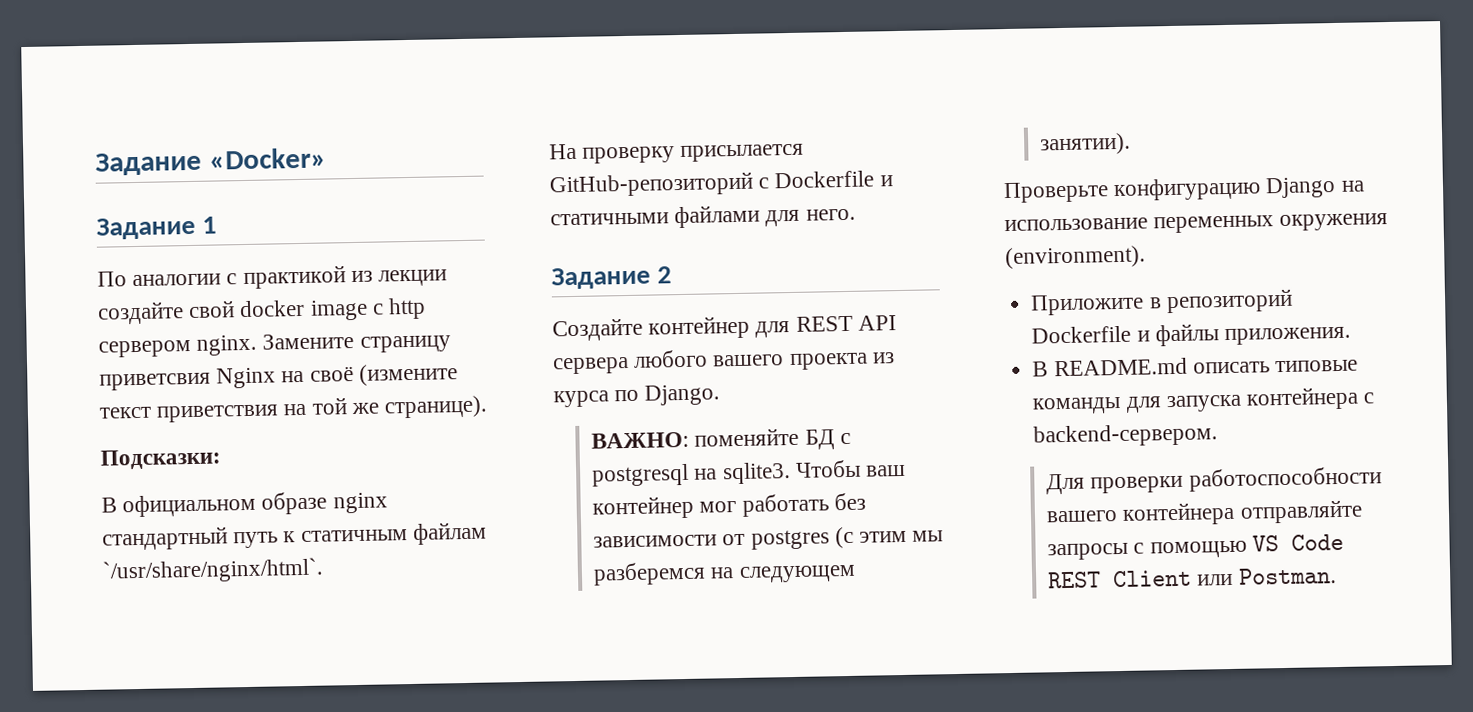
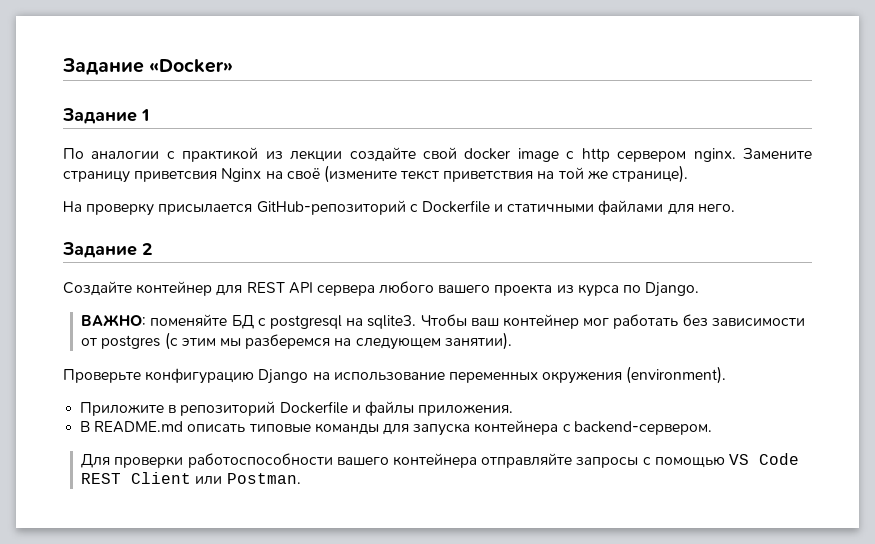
- Подсказки:
- В официальном образе nginx стандартный путь к статичным файлам `/usr/share/nginx/html`.

